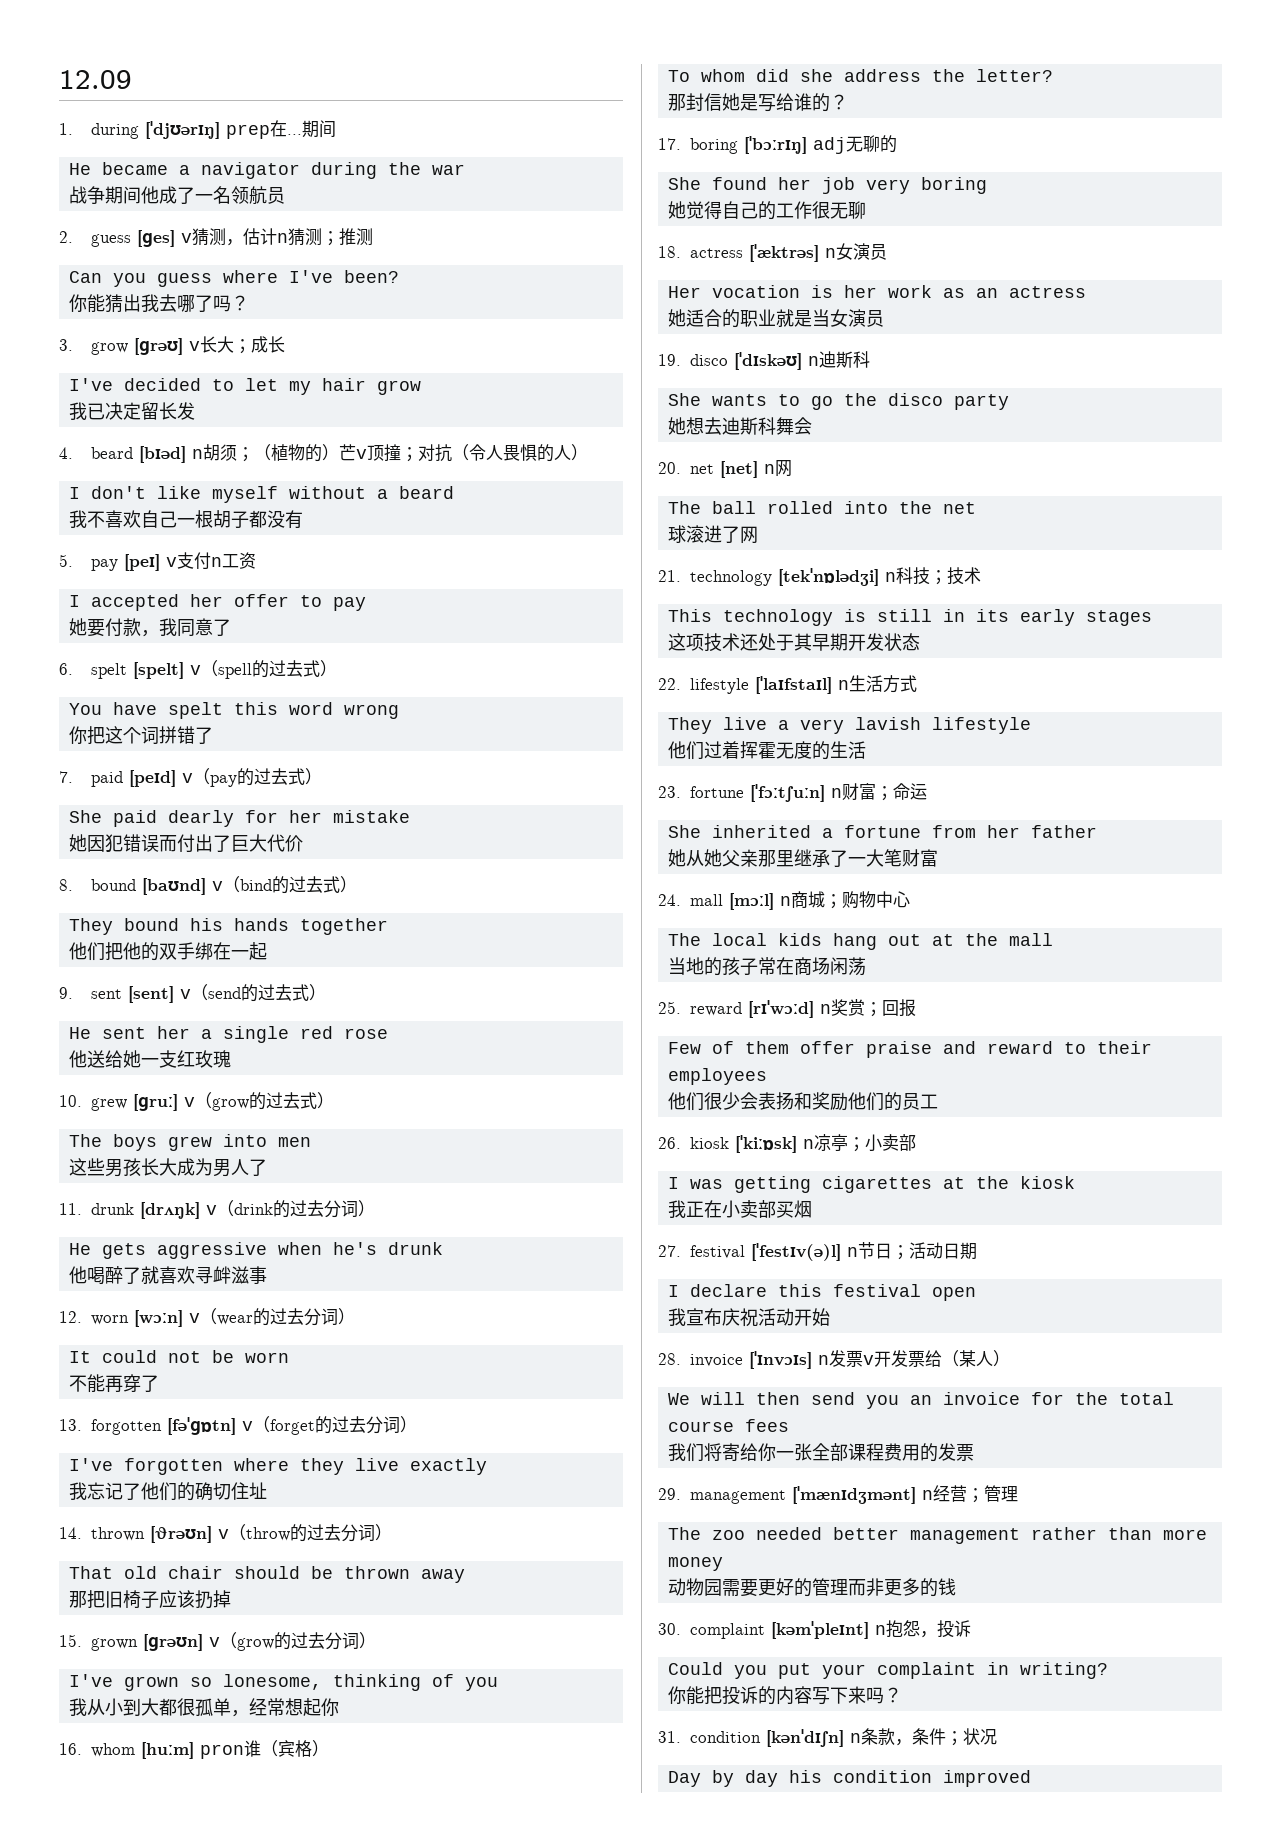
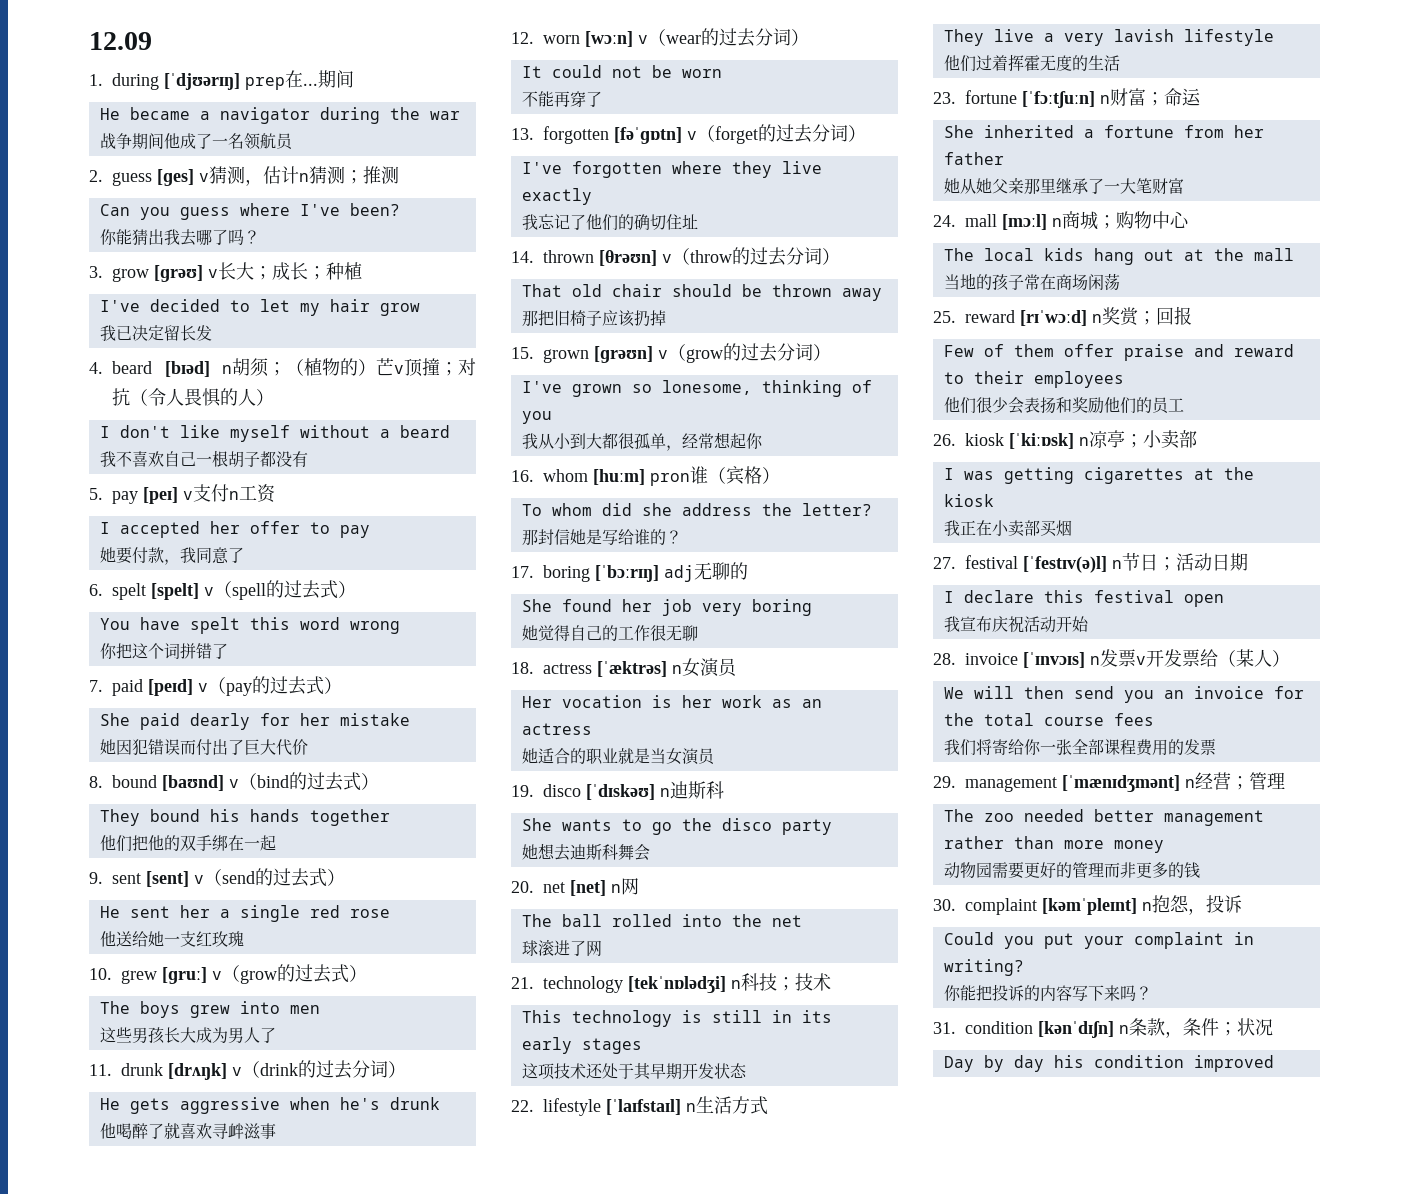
- 3. grow [ɡrəʊ] v长大；成长
+ 3. grow [ɡrəʊ] v长大；成长；种植

